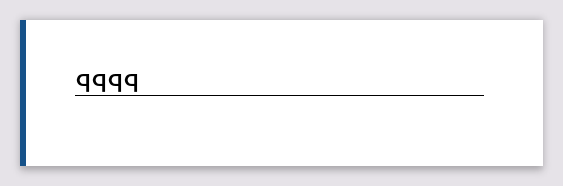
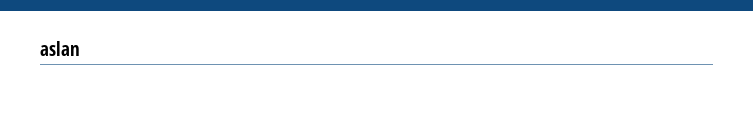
- qqqq
+ aslan

